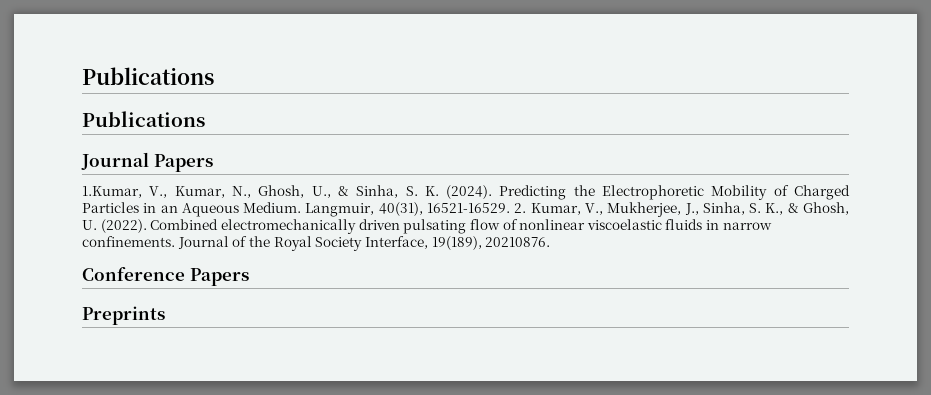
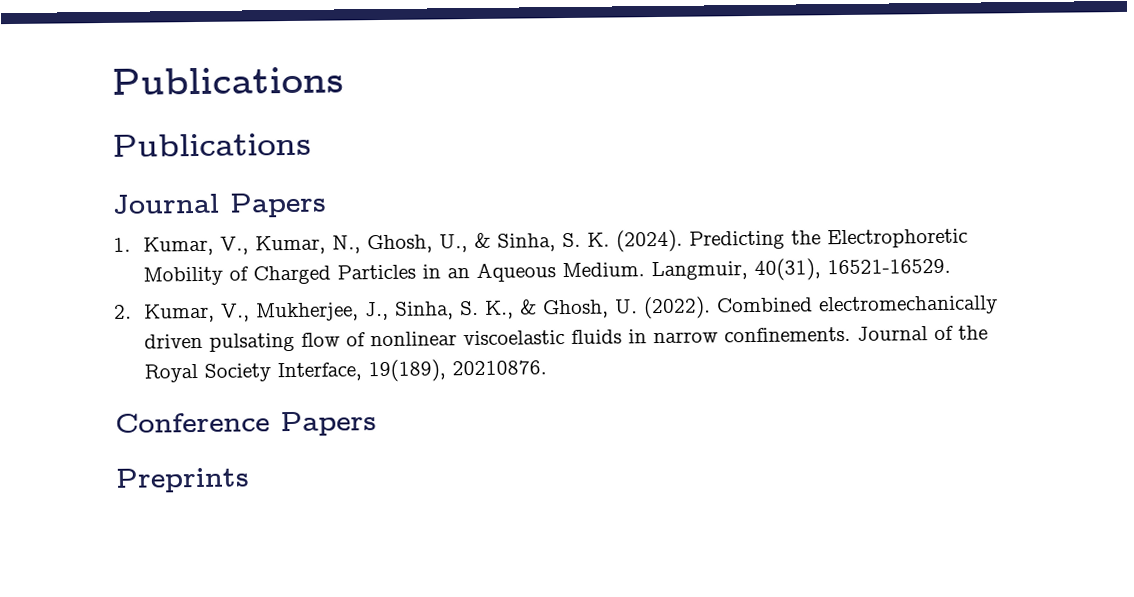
- 1.Kumar, V., Kumar, N., Ghosh, U., & Sinha, S. K. (2024).
+ 1. Kumar, V., Kumar, N., Ghosh, U., & Sinha, S. K. (2024).
- Langmuir, 40(31), 16521-16529. 2. Kumar, V., Mukherjee, J., Sinha, S. K., & Ghosh, U. (2022).
+ Langmuir, 40(31), 16521-16529.
+ 2. Kumar, V., Mukherjee, J., Sinha, S. K., & Ghosh, U. (2022).

